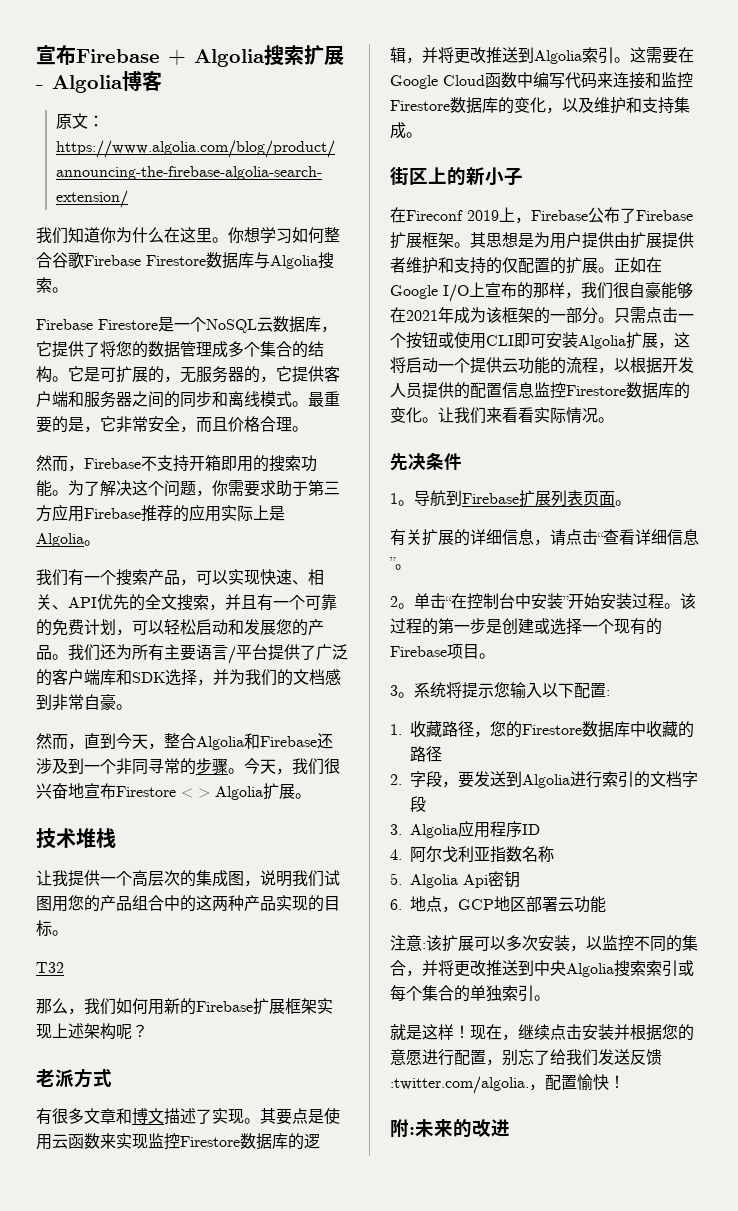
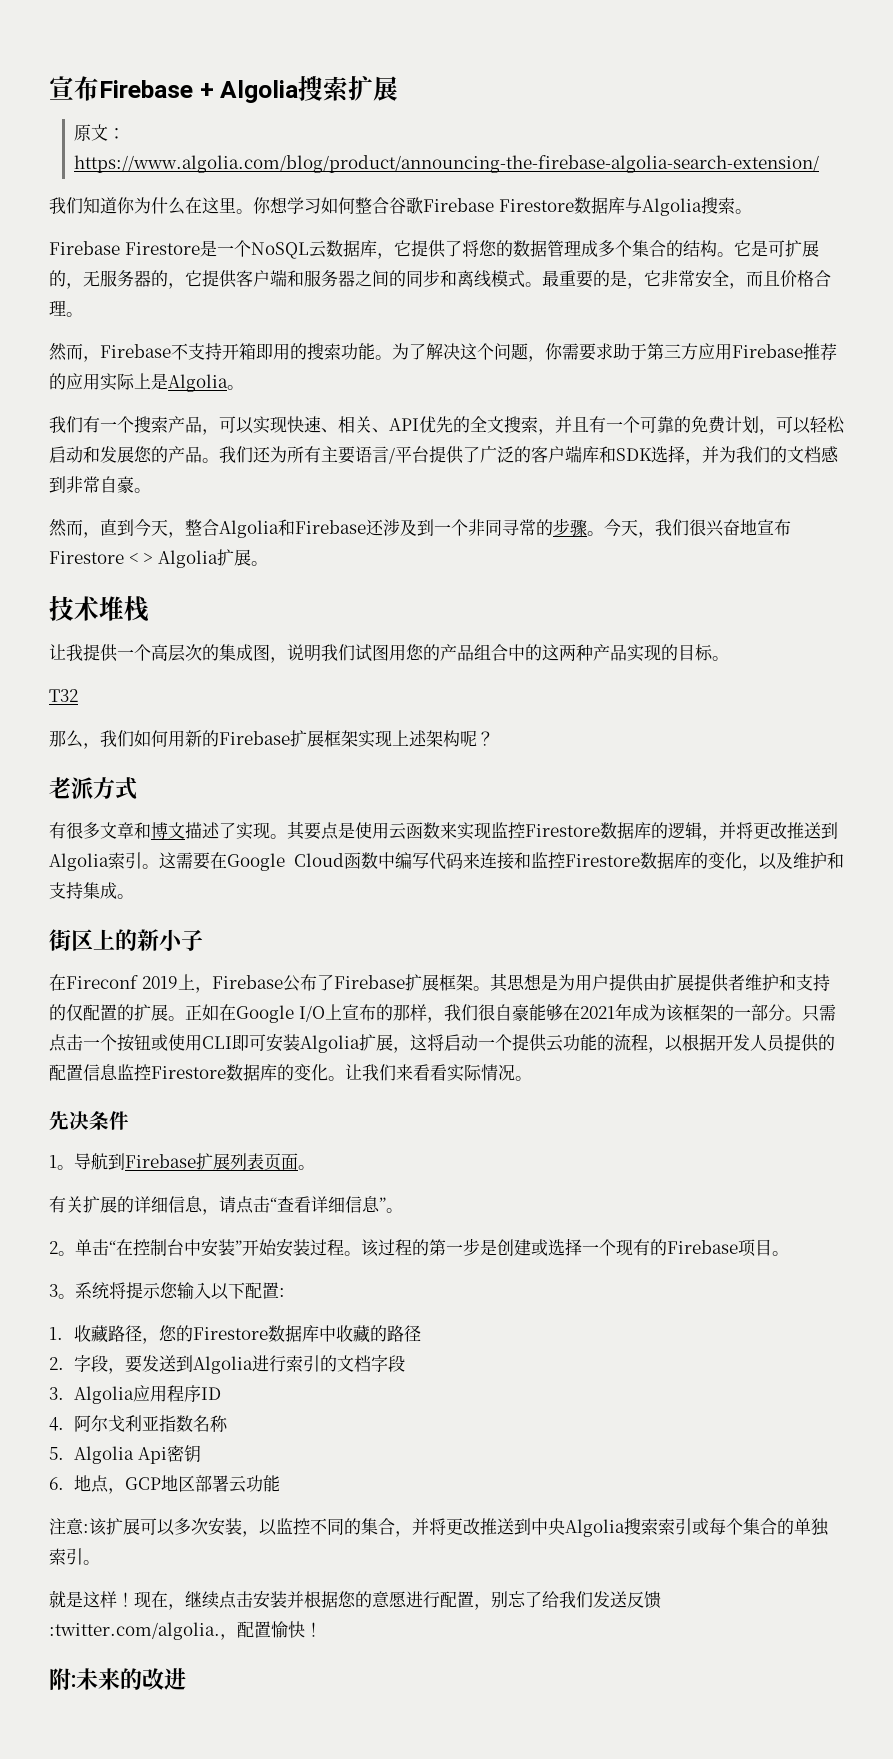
- 宣布Firebase + Algolia搜索扩展- Algolia博客
+ 宣布Firebase + Algolia搜索扩展

